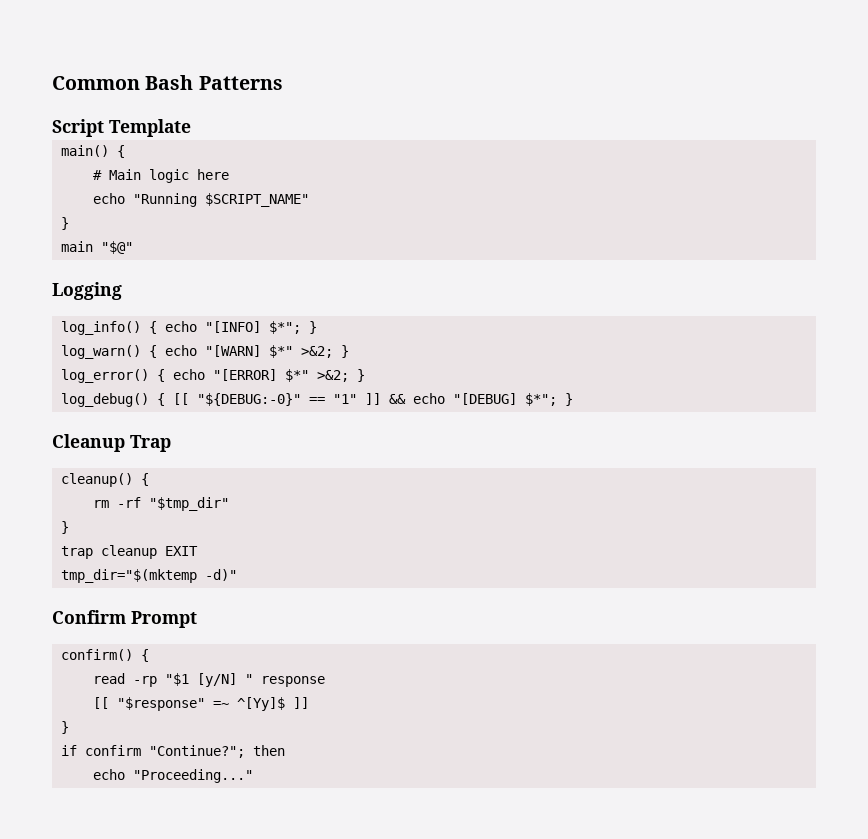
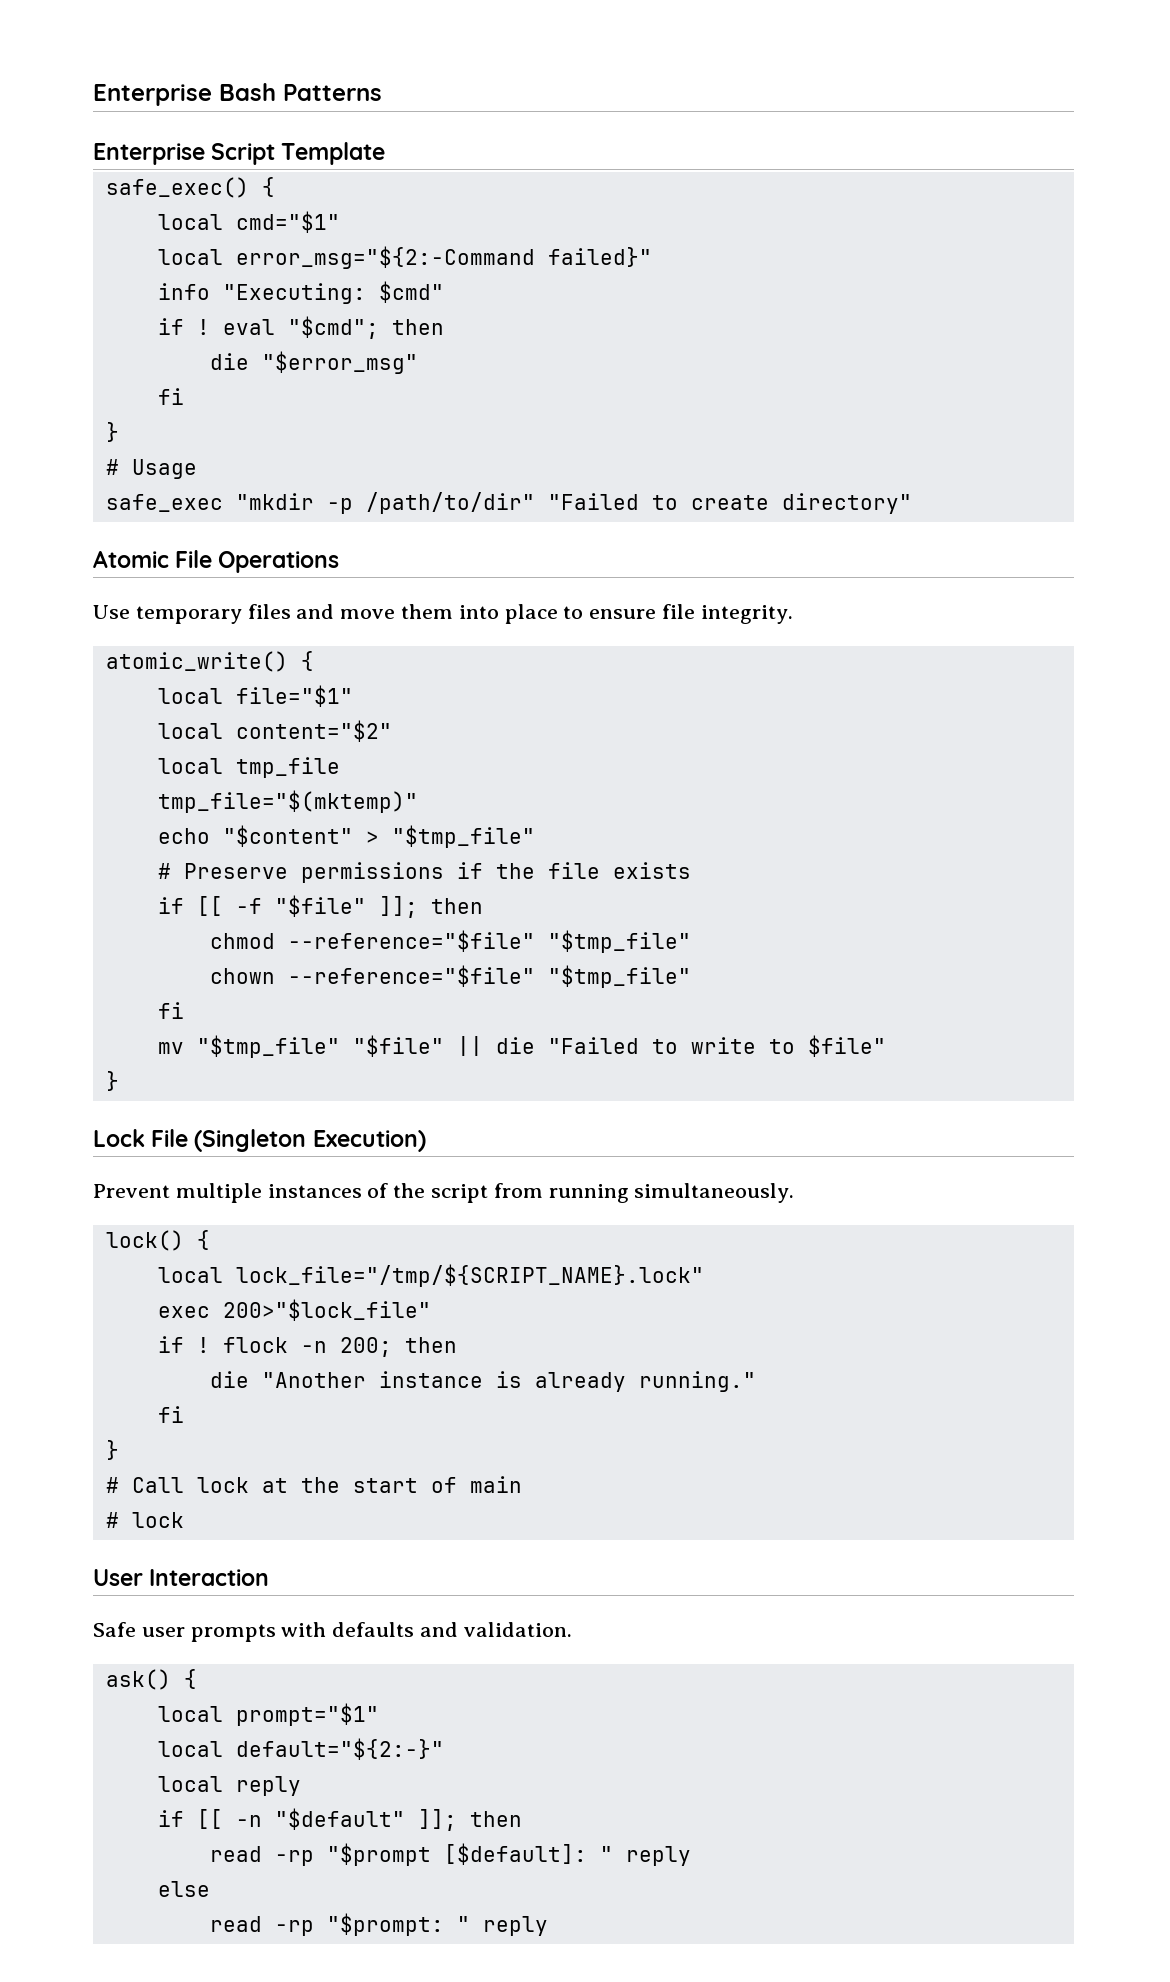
- Common Bash Patterns
+ Enterprise Bash Patterns
- Script Template
+ Enterprise Script Template
- main() {
- # Main logic here
- echo "Running $SCRIPT_NAME"
+ safe_exec() {
+ local cmd="$1"
+ local error_msg="${2:-Command failed}"
+ info "Executing: $cmd"
+ if ! eval "$cmd"; then
+ die "$error_msg"
+ fi
  }
- main "$@"
- Logging
- log_info() { echo "[INFO] $*"; }
- log_warn() { echo "[WARN] $*" >&2; }
- log_error() { echo "[ERROR] $*" >&2; }
- log_debug() { [[ "${DEBUG:-0}" == "1" ]] && echo "[DEBUG] $*"; }
- Cleanup Trap
- cleanup() {
- rm -rf "$tmp_dir"
+ # Usage
+ safe_exec "mkdir -p /path/to/dir" "Failed to create directory"
+ Atomic File Operations
+ Use temporary files and move them into place to ensure file integrity.
+ atomic_write() {
+ local file="$1"
+ local content="$2"
+ local tmp_file
+ tmp_file="$(mktemp)"
+ echo "$content" > "$tmp_file"
+ # Preserve permissions if the file exists
+ if [[ -f "$file" ]]; then
+ chmod --reference="$file" "$tmp_file"
+ chown --reference="$file" "$tmp_file"
+ fi
+ mv "$tmp_file" "$file" || die "Failed to write to $file"
  }
- trap cleanup EXIT
- tmp_dir="$(mktemp -d)"
- Confirm Prompt
- confirm() {
- read -rp "$1 [y/N] " response
- [[ "$response" =~ ^[Yy]$ ]]
+ Lock File (Singleton Execution)
+ Prevent multiple instances of the script from running simultaneously.
+ lock() {
+ local lock_file="/tmp/${SCRIPT_NAME}.lock"
+ exec 200>"$lock_file"
+ if ! flock -n 200; then
+ die "Another instance is already running."
+ fi
  }
- if confirm "Continue?"; then
- echo "Proceeding..."
+ # Call lock at the start of main
+ # lock
+ User Interaction
+ Safe user prompts with defaults and validation.
+ ask() {
+ local prompt="$1"
+ local default="${2:-}"
+ local reply
+ if [[ -n "$default" ]]; then
+ read -rp "$prompt [$default]: " reply
+ else
+ read -rp "$prompt: " reply

